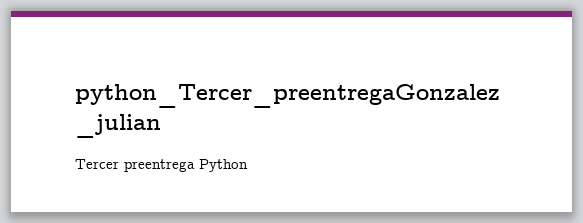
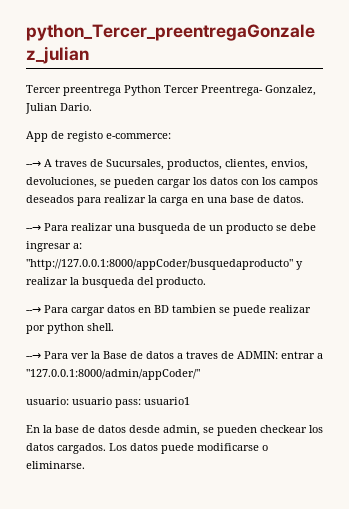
- Tercer preentrega Python
+ Tercer preentrega Python Tercer Preentrega- Gonzalez, Julian Dario.
+ App de registo e-commerce:
+ --→ A traves de Sucursales, productos, clientes, envios, devoluciones, se pueden cargar los datos con los campos deseados para realizar la carga en una base de datos.
+ --→ Para realizar una busqueda de un producto se debe ingresar a: "http://127.0.0.1:8000/appCoder/busquedaproducto" y realizar la busqueda del producto.
+ --→ Para cargar datos en BD tambien se puede realizar por python shell.
+ --→ Para ver la Base de datos a traves de ADMIN: entrar a "127.0.0.1:8000/admin/appCoder/"
+ usuario: usuario pass: usuario1
+ En la base de datos desde admin, se pueden checkear los datos cargados. Los datos puede modificarse o eliminarse.

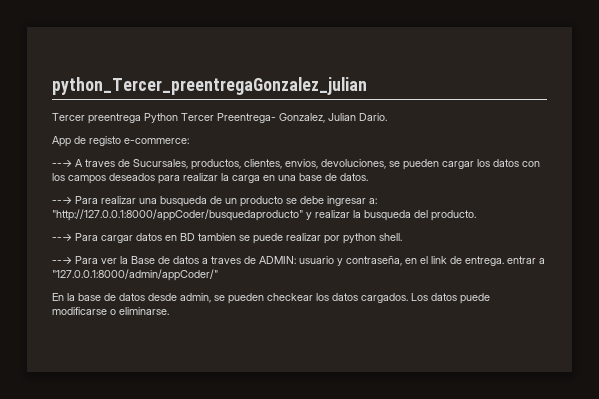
- --→ Para ver la Base de datos a traves de ADMIN: entrar a "127.0.0.1:8000/admin/appCoder/"
+ --→ Para ver la Base de datos a traves de ADMIN: usuario y contraseña, en el link de entrega. entrar a "127.0.0.1:8000/admin/appCoder/"
- usuario: usuario pass: usuario1

